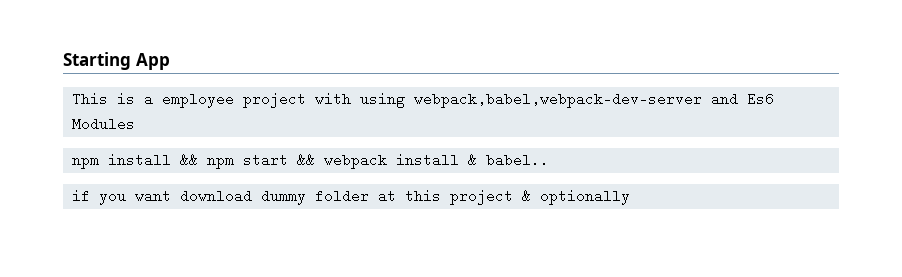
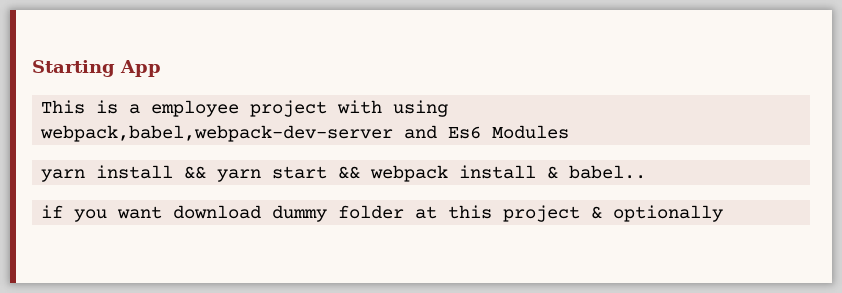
- npm install && npm start && webpack install & babel..
+ yarn install && yarn start && webpack install & babel..

